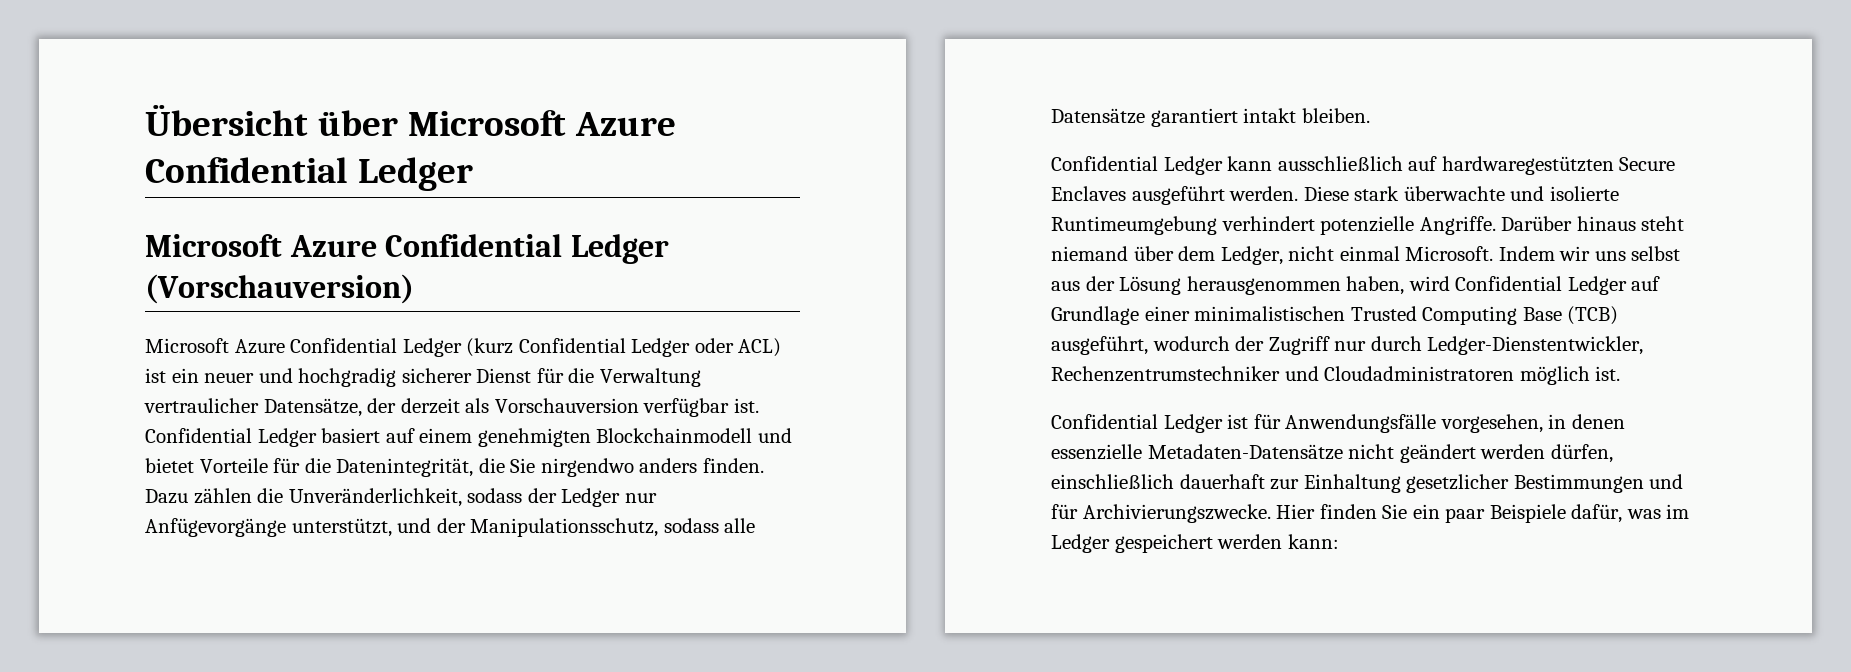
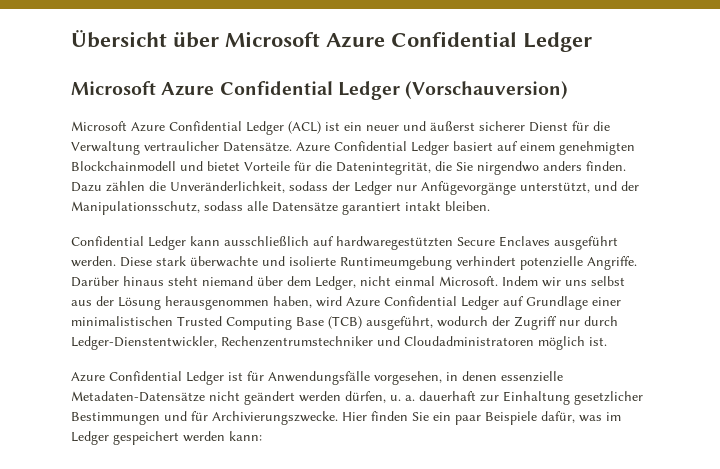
- Microsoft Azure Confidential Ledger (kurz Confidential Ledger oder ACL) ist ein neuer und hochgradig sicherer Dienst für die Verwaltung vertraulicher Datensätze, der derzeit als Vorschauversion verfügbar ist. Confidential Ledger basiert auf einem genehmigten Blockchainmodell und bietet Vorteile für die Datenintegrität, die Sie nirgendwo anders finden.
+ Microsoft Azure Confidential Ledger (ACL) ist ein neuer und äußerst sicherer Dienst für die Verwaltung vertraulicher Datensätze. Azure Confidential Ledger basiert auf einem genehmigten Blockchainmodell und bietet Vorteile für die Datenintegrität, die Sie nirgendwo anders finden.
- Indem wir uns selbst aus der Lösung herausgenommen haben, wird Confidential Ledger auf Grundlage einer minimalistischen Trusted Computing Base (TCB) ausgeführt, wodurch der Zugriff nur durch Ledger-Dienstentwickler, Rechenzentrumstechniker und Cloudadministratoren möglich ist.
+ Indem wir uns selbst aus der Lösung herausgenommen haben, wird Azure Confidential Ledger auf Grundlage einer minimalistischen Trusted Computing Base (TCB) ausgeführt, wodurch der Zugriff nur durch Ledger-Dienstentwickler, Rechenzentrumstechniker und Cloudadministratoren möglich ist.
- Confidential Ledger ist für Anwendungsfälle vorgesehen, in denen essenzielle Metadaten-Datensätze nicht geändert werden dürfen, einschließlich dauerhaft zur Einhaltung gesetzlicher Bestimmungen und für Archivierungszwecke.
+ Azure Confidential Ledger ist für Anwendungsfälle vorgesehen, in denen essenzielle Metadaten-Datensätze nicht geändert werden dürfen, u. a. dauerhaft zur Einhaltung gesetzlicher Bestimmungen und für Archivierungszwecke.

